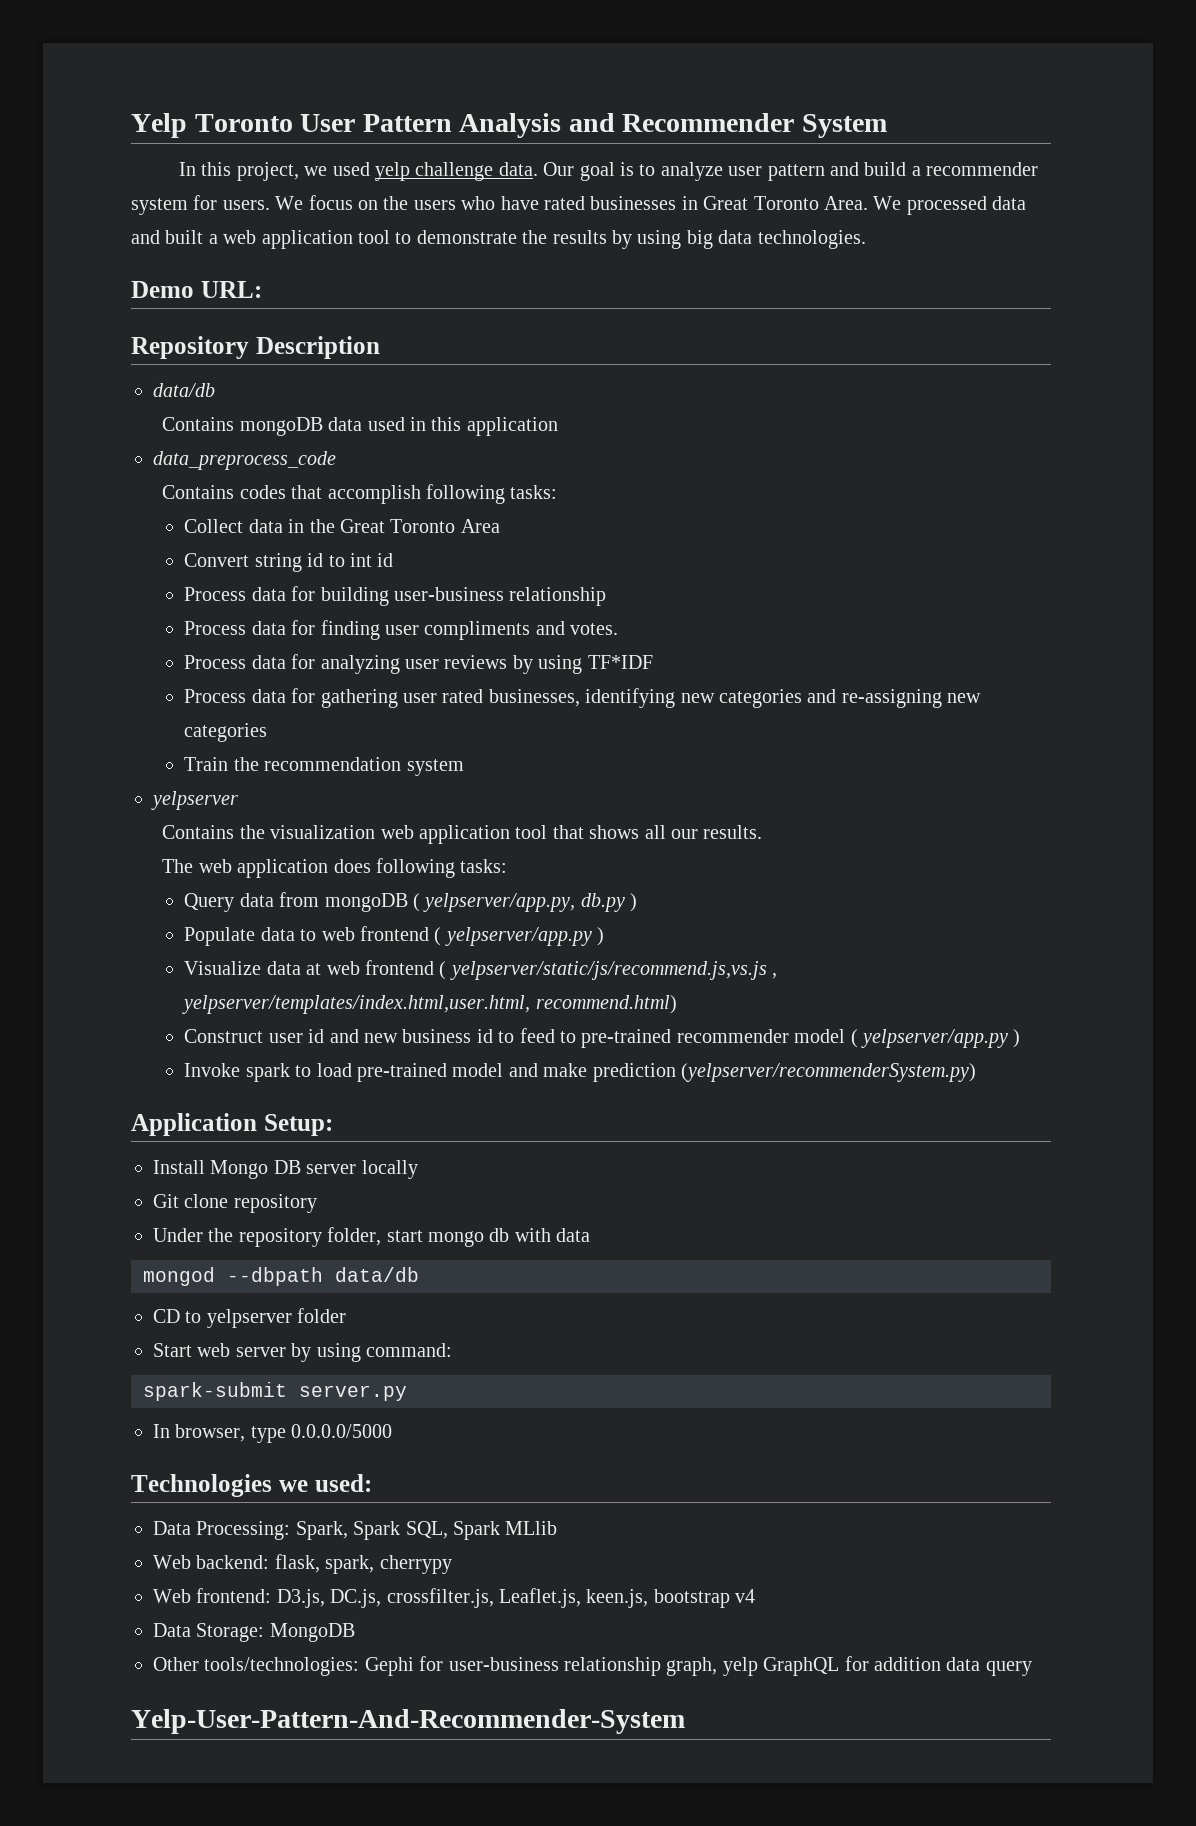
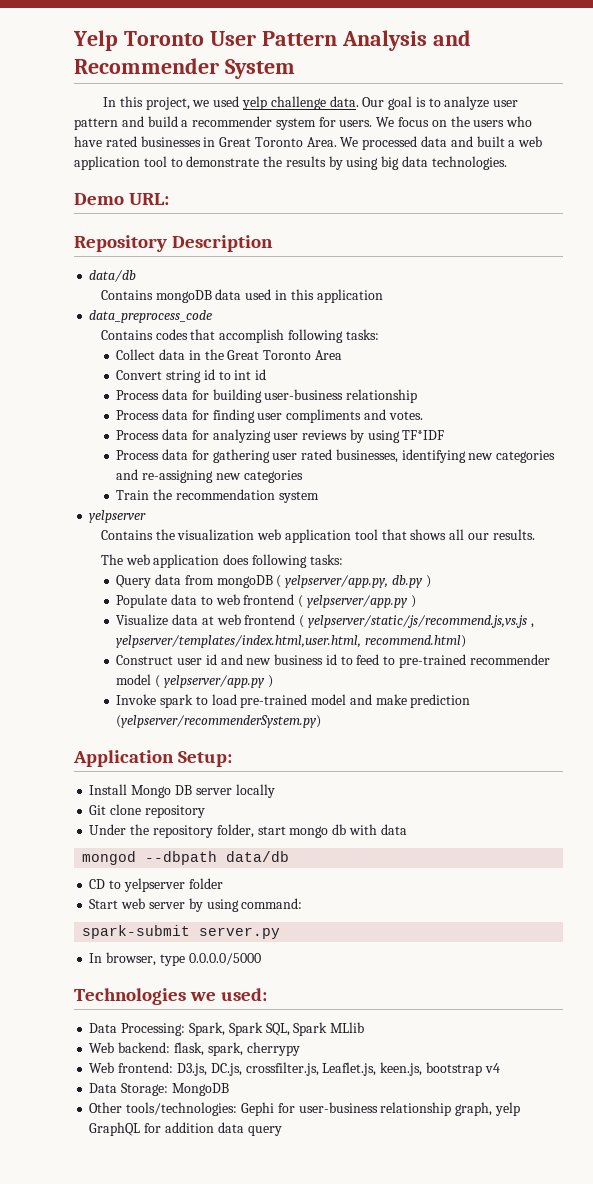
- Yelp-User-Pattern-And-Recommender-System

